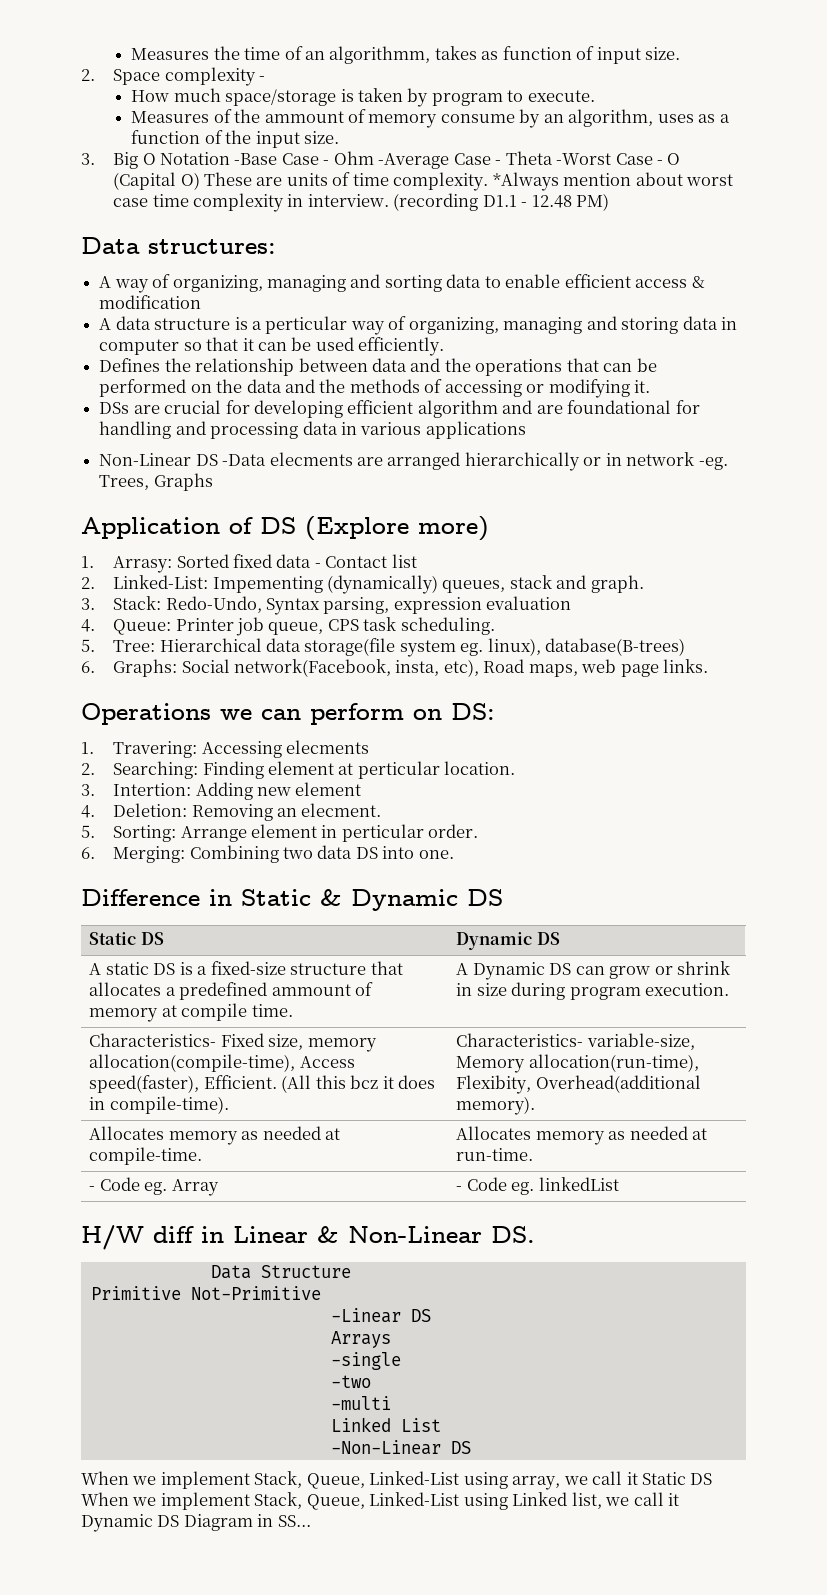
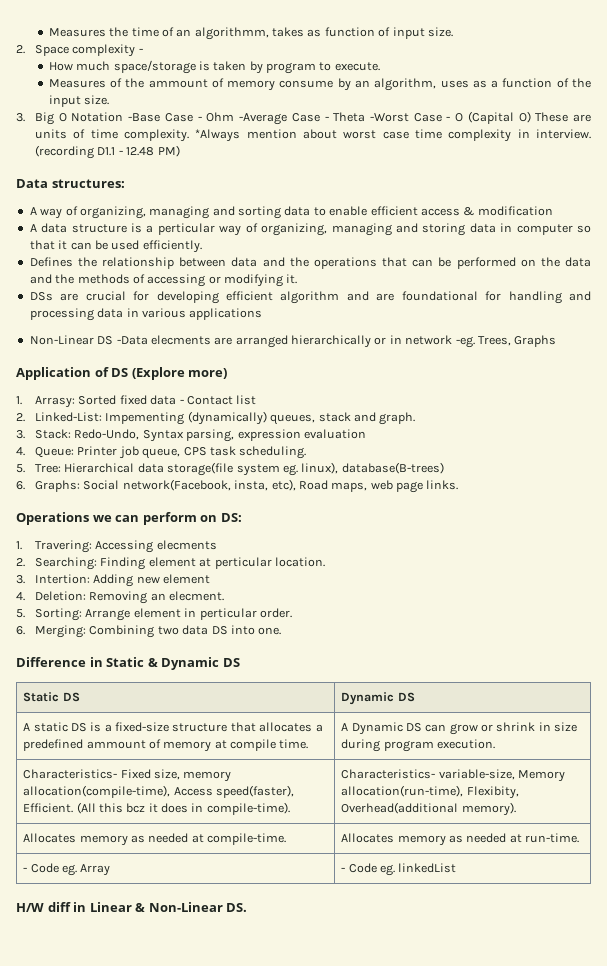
- Data Structure
- Primitive Not-Primitive
- -Linear DS
- Arrays
- -single
- -two
- -multi
- Linked List
- -Non-Linear DS
- When we implement Stack, Queue, Linked-List using array, we call it Static DS When we implement Stack, Queue, Linked-List using Linked list, we call it Dynamic DS Diagram in SS...

